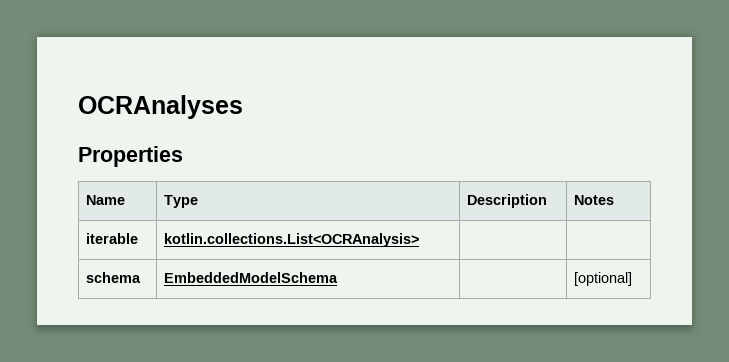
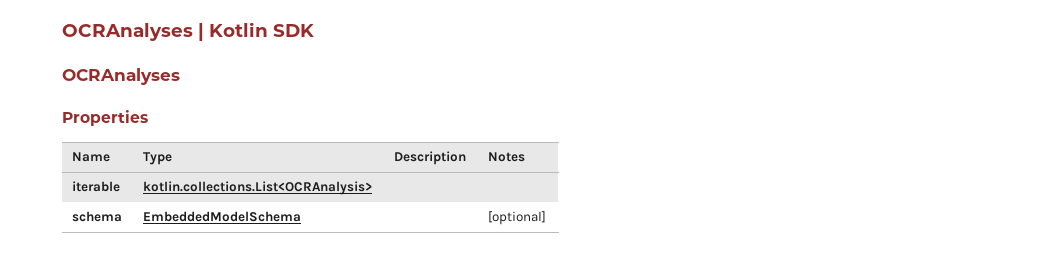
+ OCRAnalyses | Kotlin SDK

